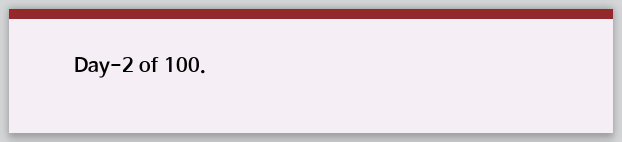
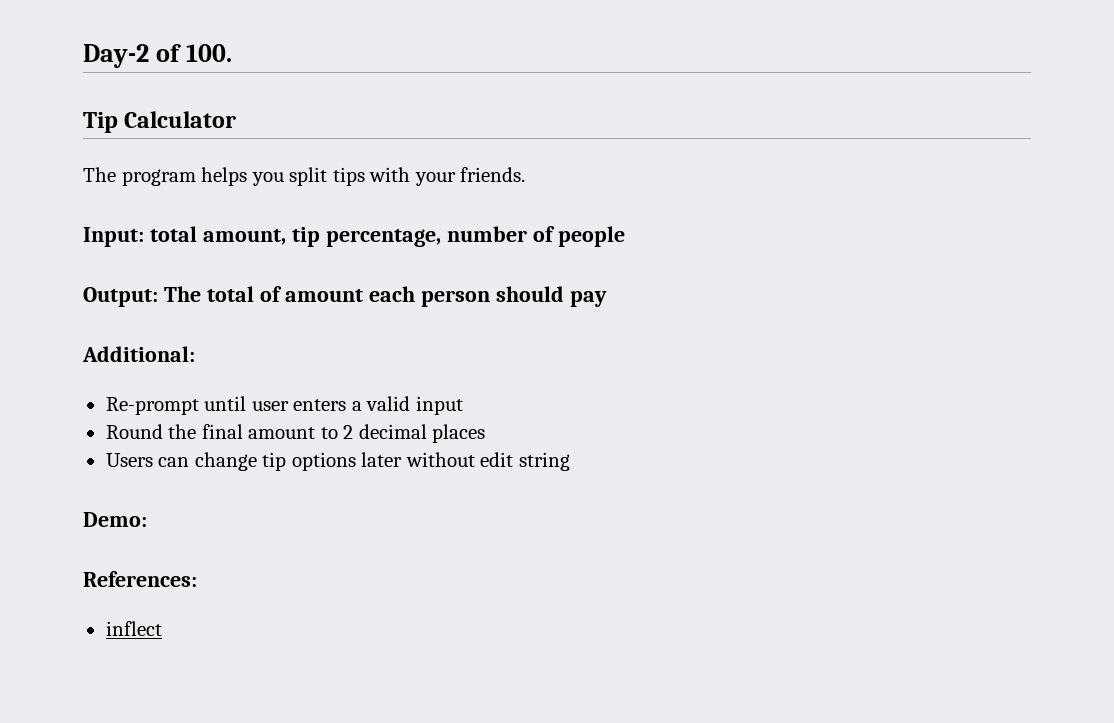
+ Tip Calculator
+ The program helps you split tips with your friends.
+ Input: total amount, tip percentage, number of people
+ Output: The total of amount each person should pay
+ Additional:
+ Re-prompt until user enters a valid input
+ Round the final amount to 2 decimal places
+ Users can change tip options later without edit string
+ Demo:
+ References:
+ inflect

